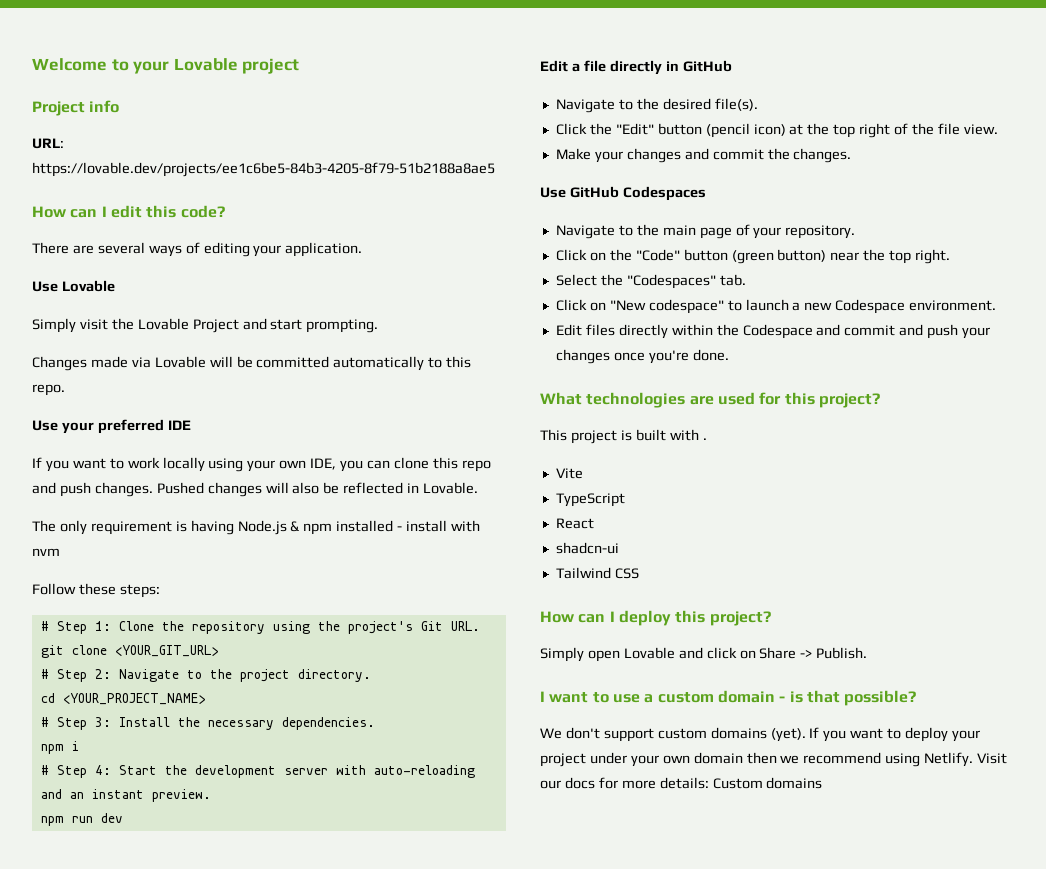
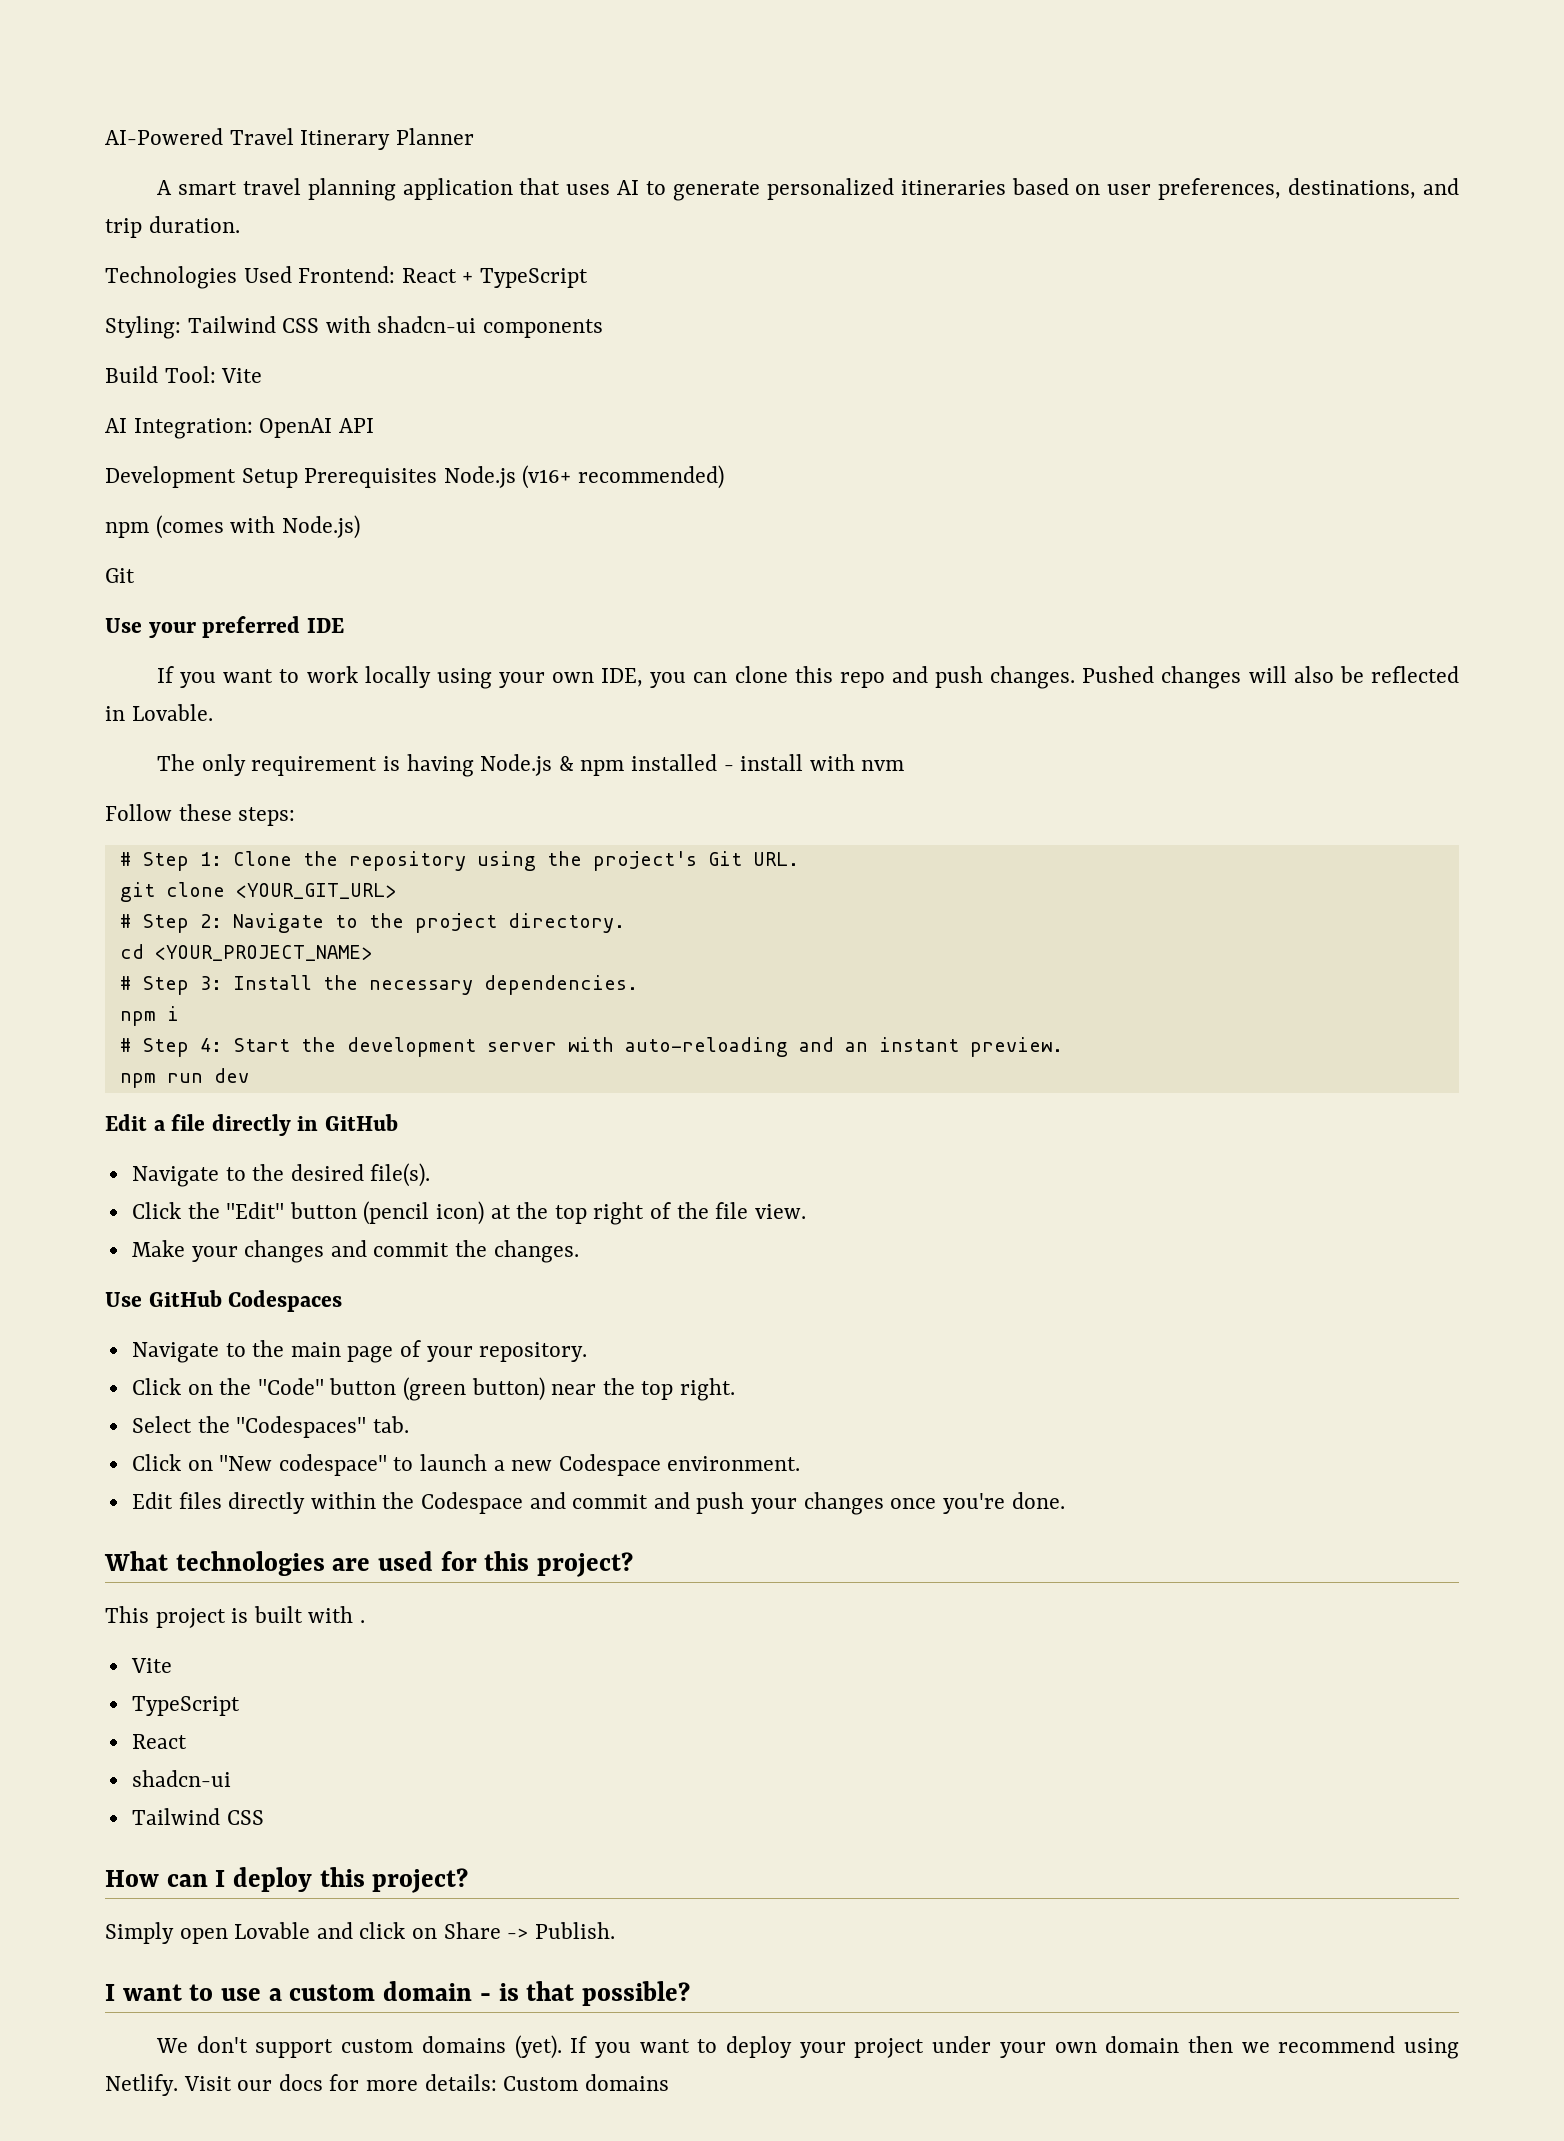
- Welcome to your Lovable project
- Project info
- URL: https://lovable.dev/projects/ee1c6be5-84b3-4205-8f79-51b2188a8ae5
- How can I edit this code?
- There are several ways of editing your application.
- Use Lovable
- Simply visit the Lovable Project and start prompting.
- Changes made via Lovable will be committed automatically to this repo.
+ AI-Powered Travel Itinerary Planner
+ A smart travel planning application that uses AI to generate personalized itineraries based on user preferences, destinations, and trip duration.
+ Technologies Used Frontend: React + TypeScript
+ Styling: Tailwind CSS with shadcn-ui components
+ Build Tool: Vite
+ AI Integration: OpenAI API
+ Development Setup Prerequisites Node.js (v16+ recommended)
+ npm (comes with Node.js)
+ Git

